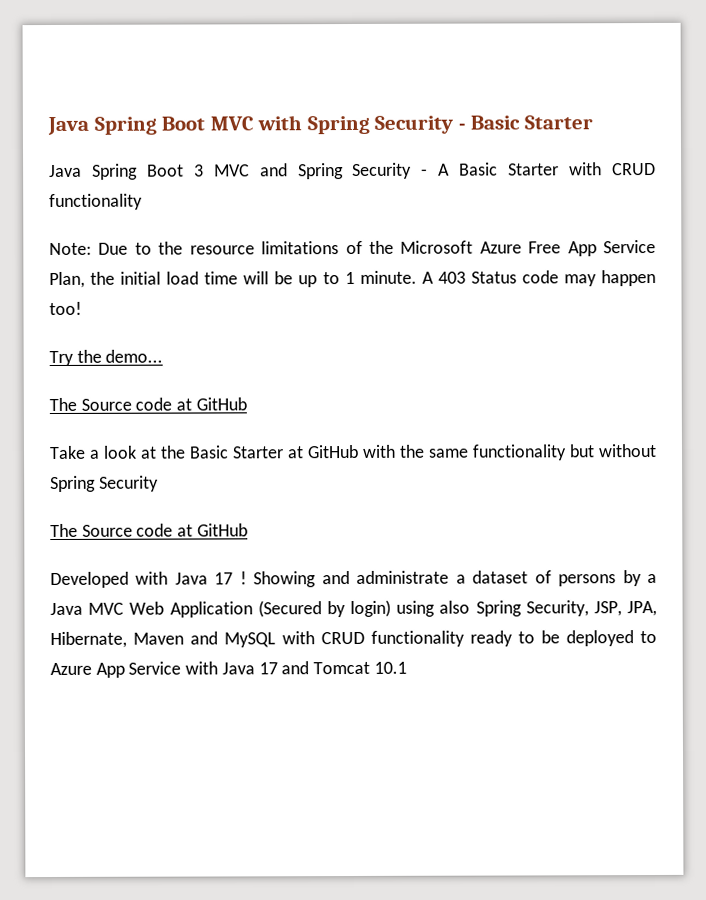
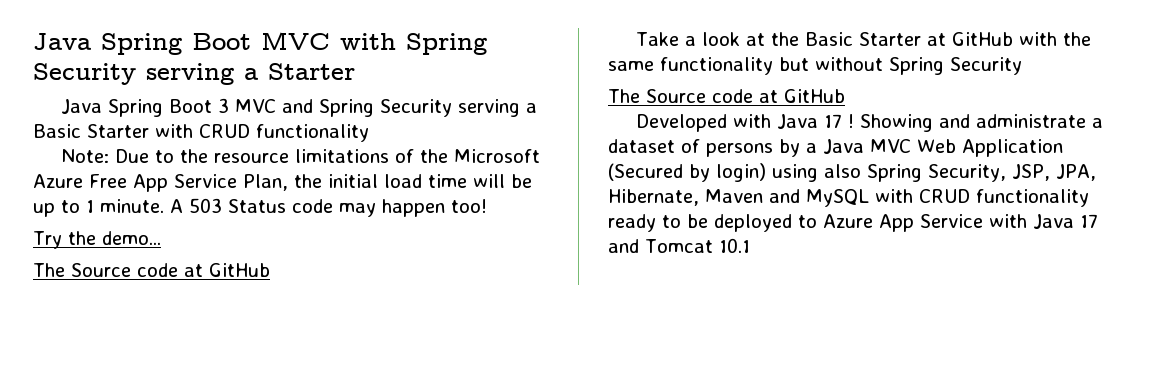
- Java Spring Boot MVC with Spring Security - Basic Starter
+ Java Spring Boot MVC with Spring Security serving a Starter
- Java Spring Boot 3 MVC and Spring Security - A Basic Starter with CRUD functionality
+ Java Spring Boot 3 MVC and Spring Security serving a Basic Starter with CRUD functionality
- A 403 Status code may happen too!
+ A 503 Status code may happen too!

